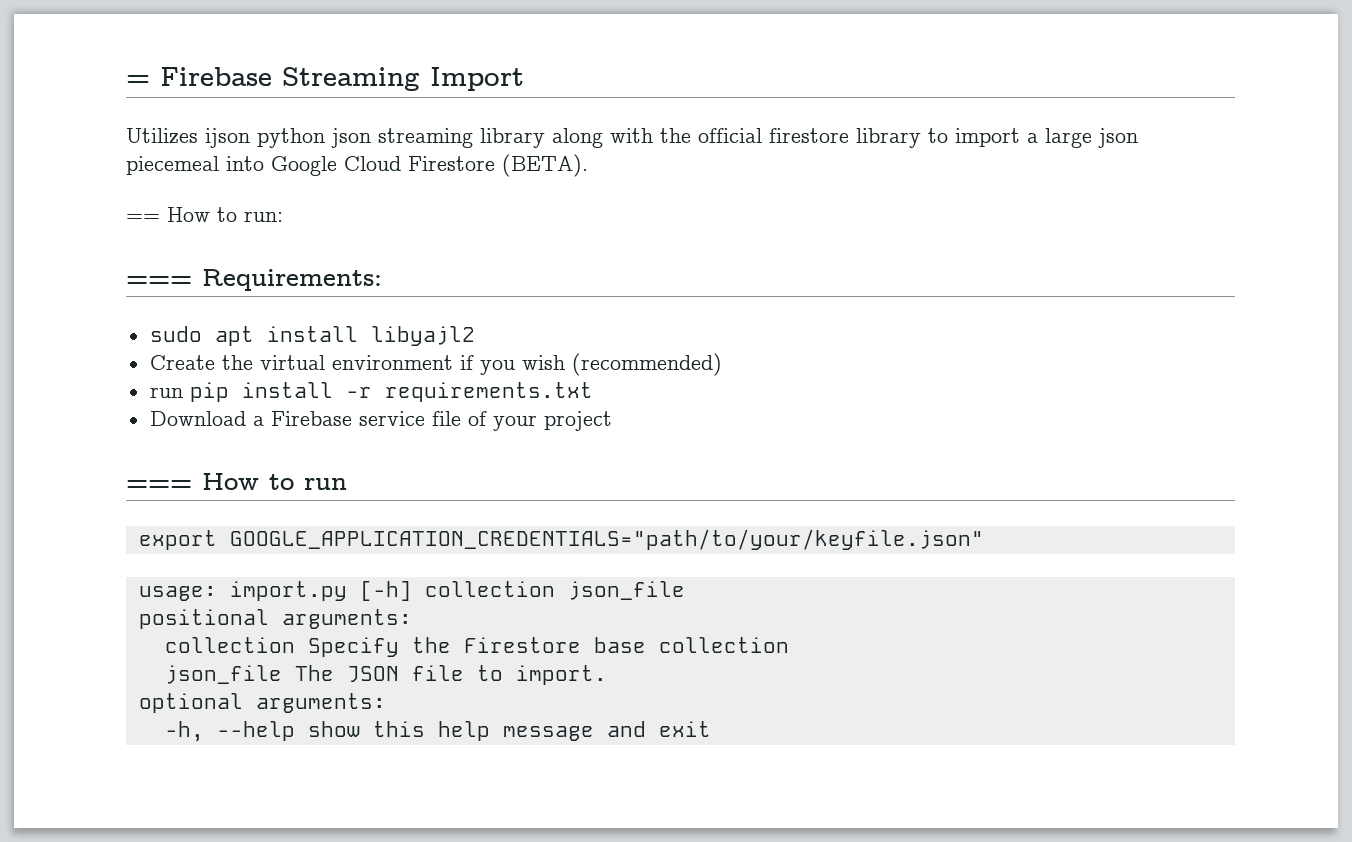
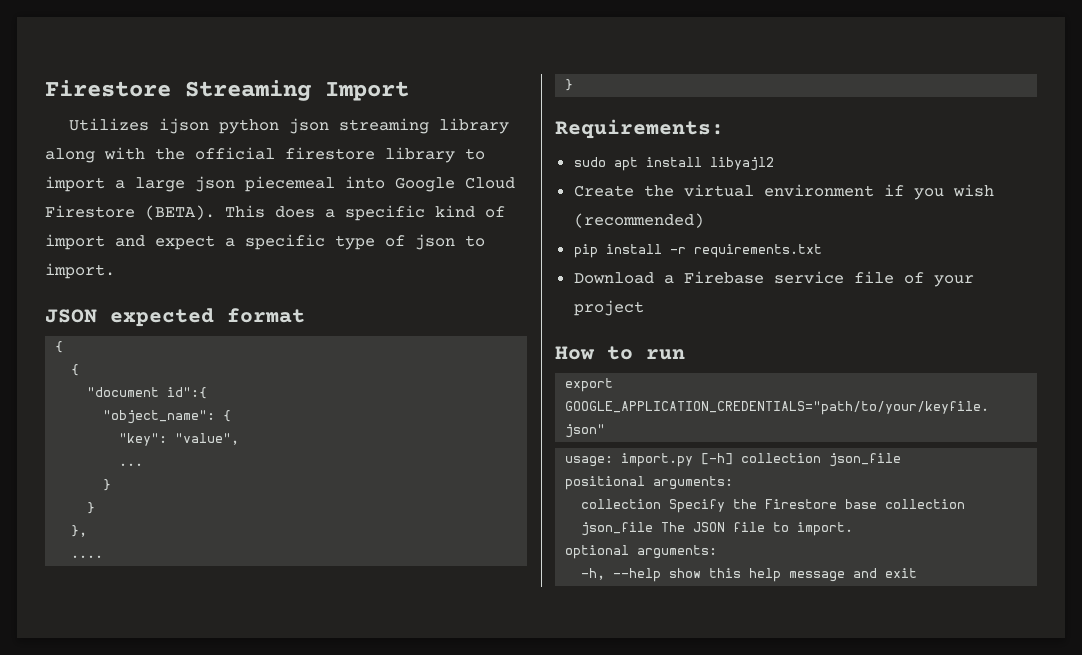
- = Firebase Streaming Import
+ Firestore Streaming Import
- Utilizes ijson python json streaming library along with the official firestore library to import a large json piecemeal into Google Cloud Firestore (BETA).
- == How to run:
- === Requirements:
+ Utilizes ijson python json streaming library along with the official firestore library to import a large json piecemeal into Google Cloud Firestore (BETA). This does a specific kind of import and expect a specific type of json to import.
+ JSON expected format
+ {
+ {
+ "document id":{
+ "object_name": {
+ "key": "value",
+ ...
+ }
+ }
+ },
+ ....
+ }
+ Requirements:
- run pip install -r requirements.txt
+ pip install -r requirements.txt
- === How to run
+ How to run

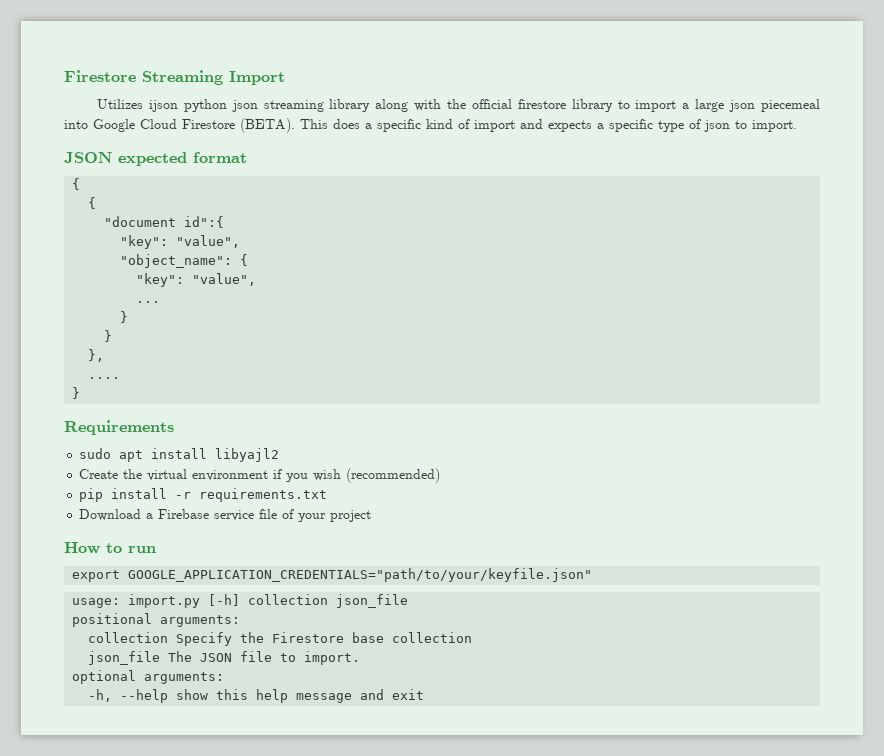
- This does a specific kind of import and expect a specific type of json to import.
+ This does a specific kind of import and expects a specific type of json to import.
  "document id":{
+ "key": "value",
- Requirements:
+ Requirements

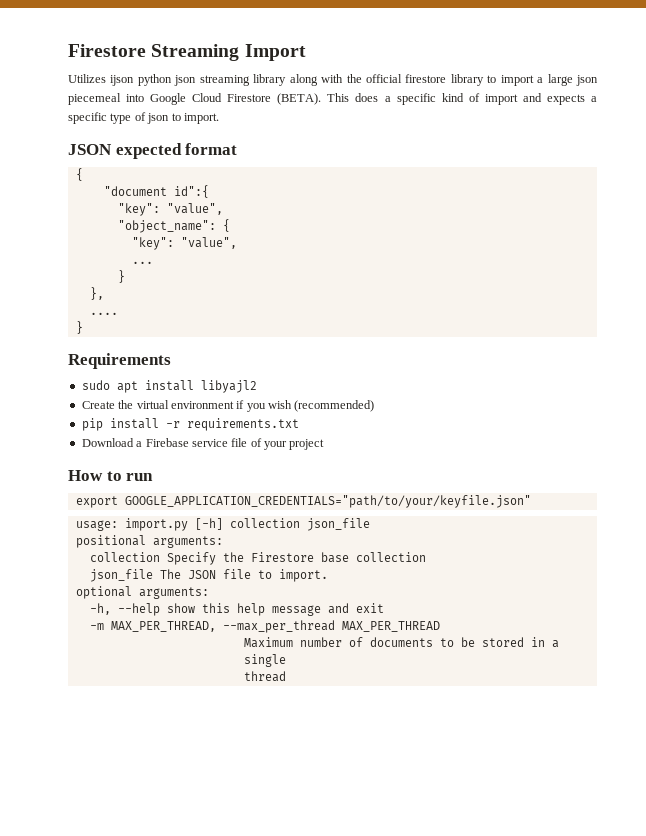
  JSON expected format
- {
  ...
- }
+ -m MAX_PER_THREAD, --max_per_thread MAX_PER_THREAD
+ Maximum number of documents to be stored in a single
+ thread

